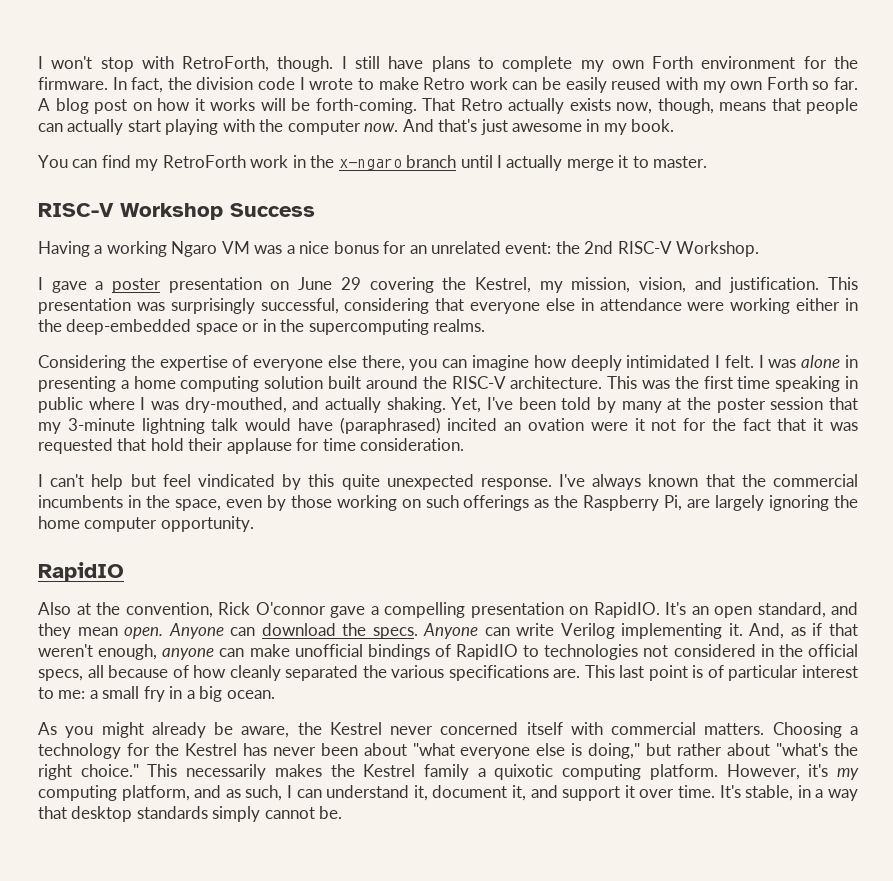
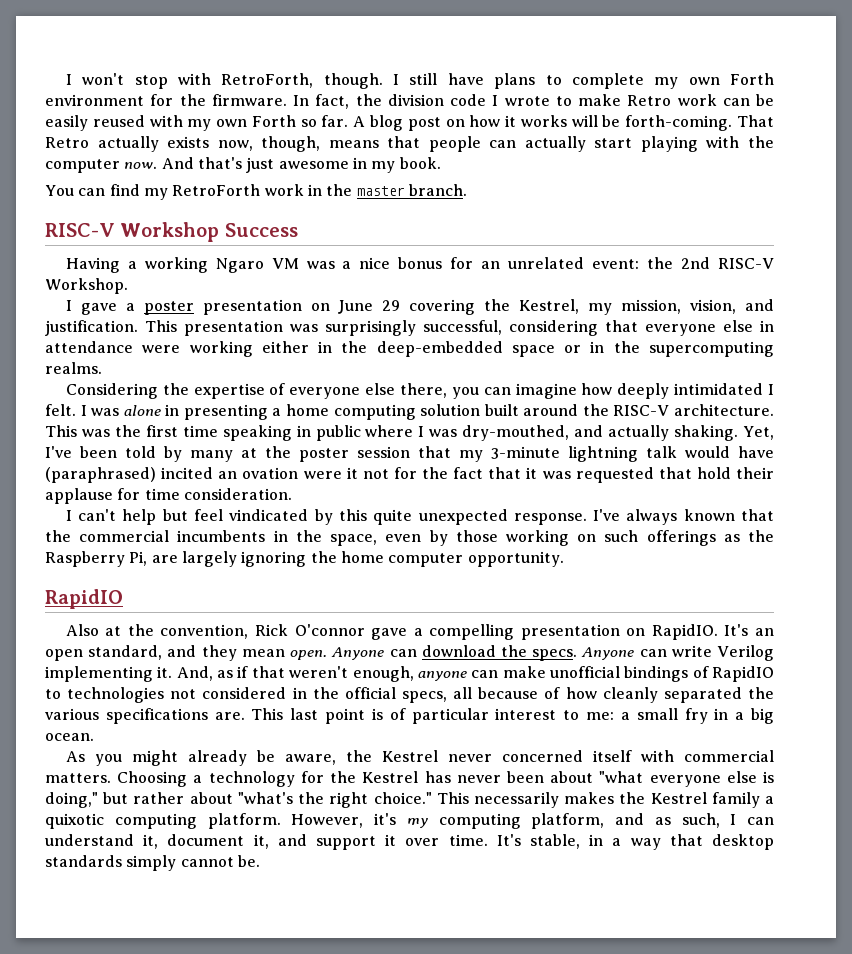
- You can find my RetroForth work in the x-ngaro branch until I actually merge it to master.
+ You can find my RetroForth work in the master branch.

